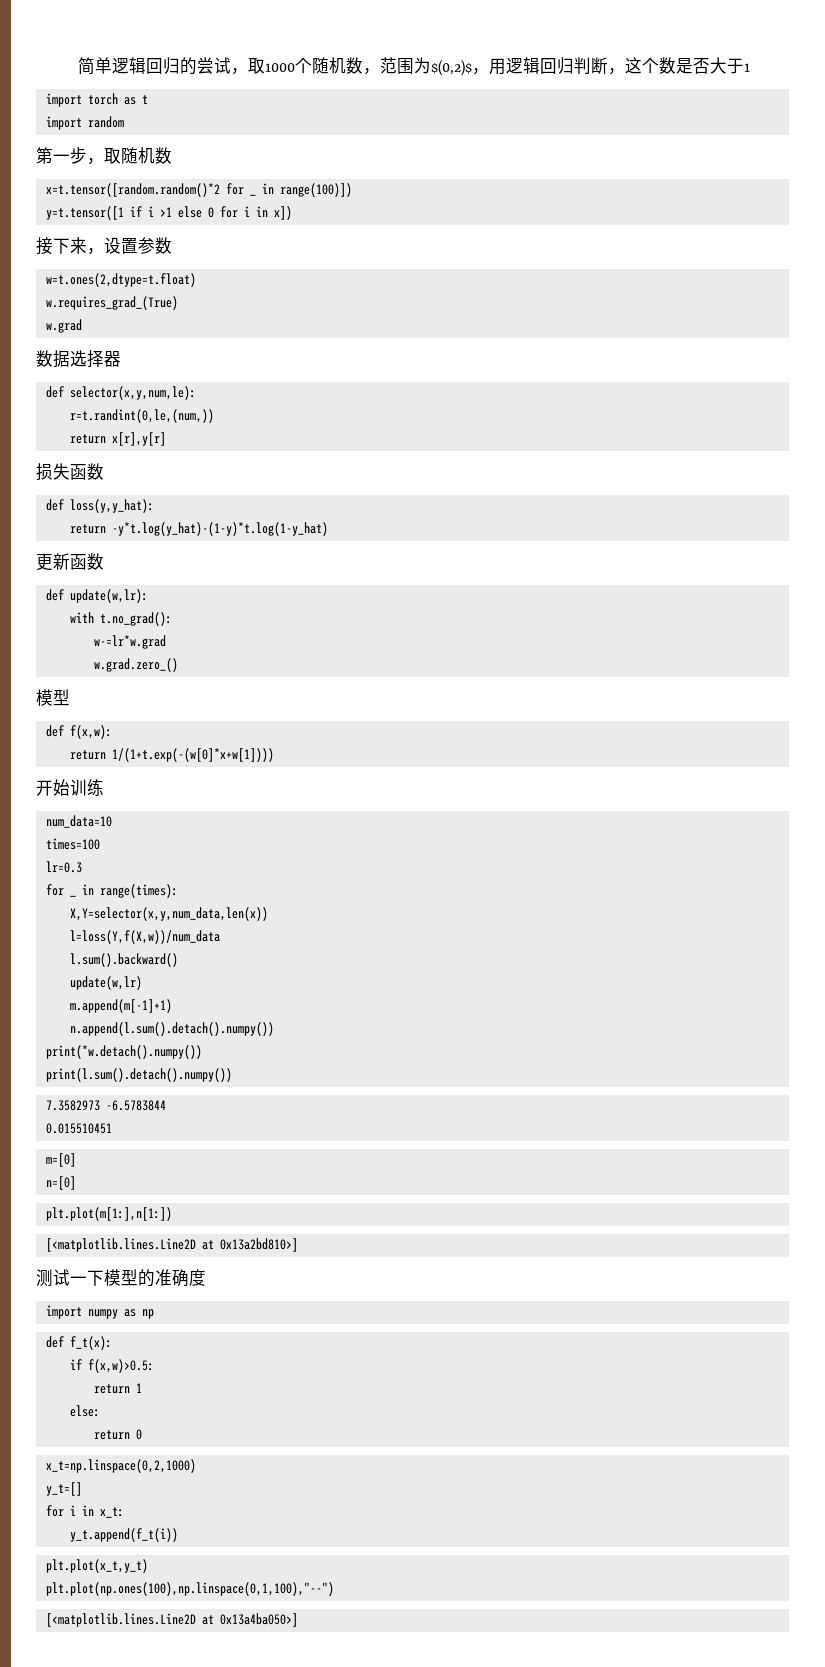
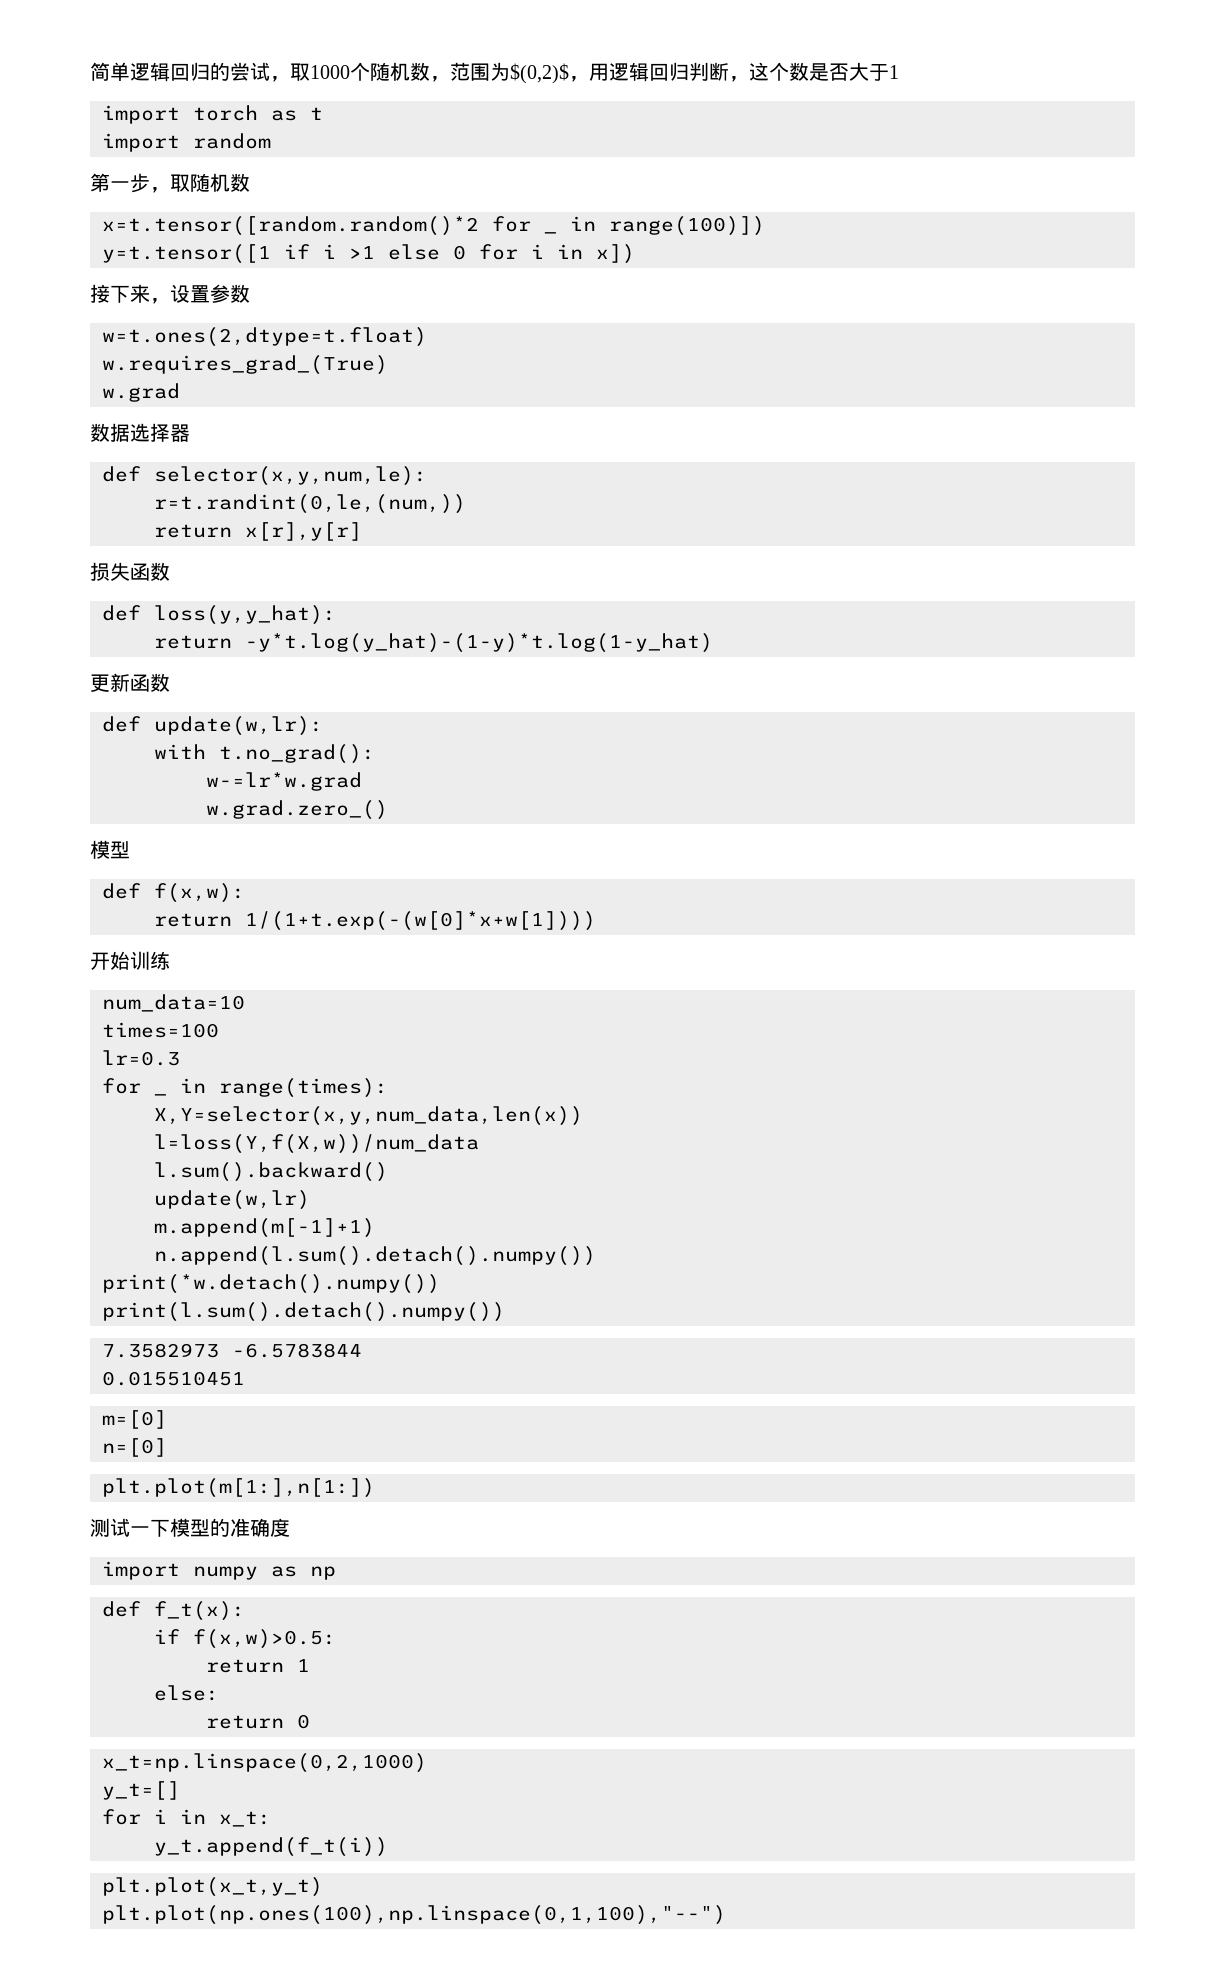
- [<matplotlib.lines.Line2D at 0x13a2bd810>]
- [<matplotlib.lines.Line2D at 0x13a4ba050>]

